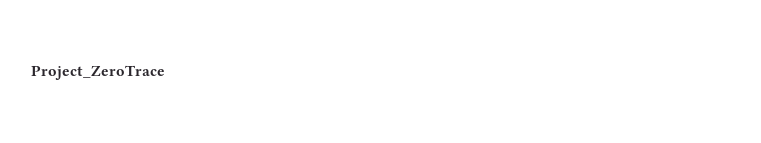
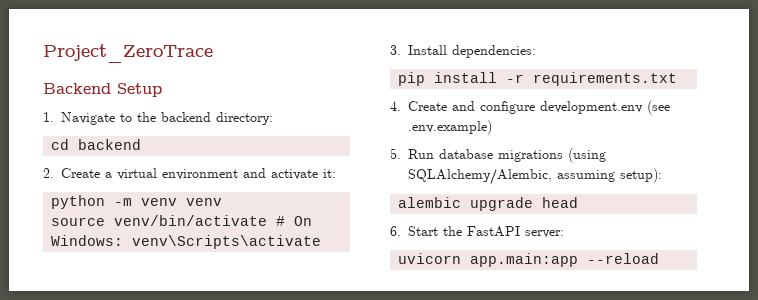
+ Backend Setup
+ 1. Navigate to the backend directory:
+ cd backend
+ 2. Create a virtual environment and activate it:
+ python -m venv venv
+ source venv/bin/activate # On Windows: venv\Scripts\activate
+ 3. Install dependencies:
+ pip install -r requirements.txt
+ 4. Create and configure development.env (see .env.example)
+ 5. Run database migrations (using SQLAlchemy/Alembic, assuming setup):
+ alembic upgrade head
+ 6. Start the FastAPI server:
+ uvicorn app.main:app --reload

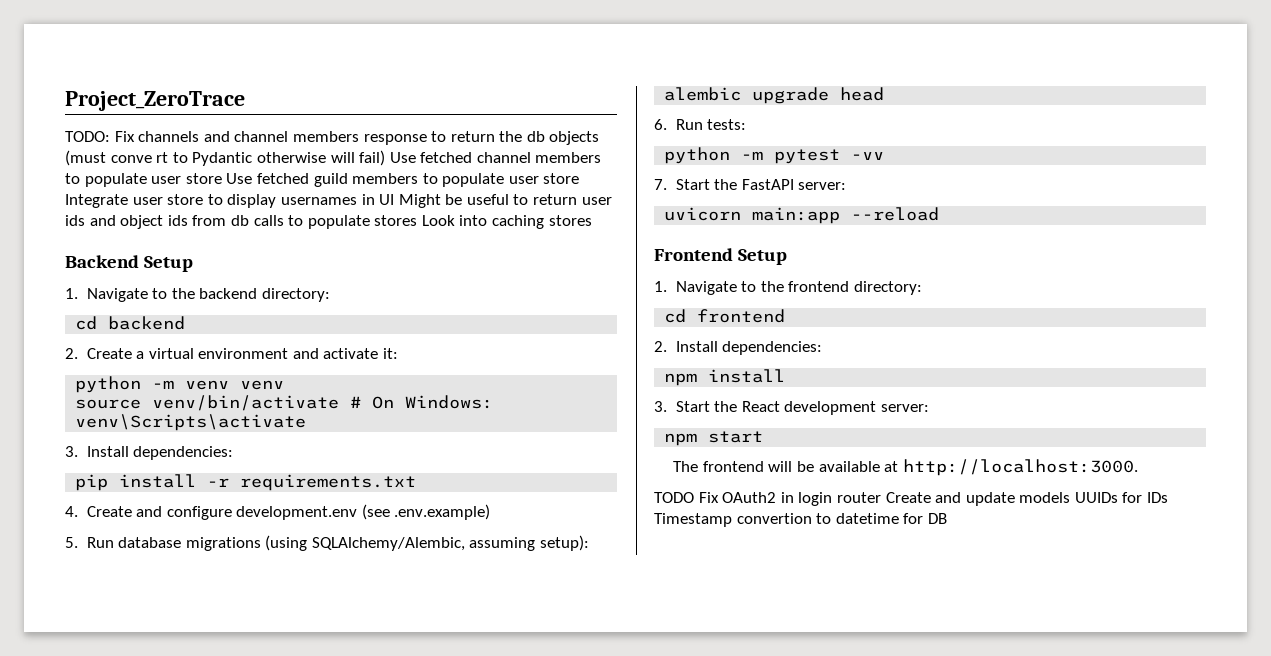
+ TODO: Fix channels and channel members response to return the db objects (must conve rt to Pydantic otherwise will fail) Use fetched channel members to populate user store Use fetched guild members to populate user store Integrate user store to display usernames in UI Might be useful to return user ids and object ids from db calls to populate stores Look into caching stores
- 6. Start the FastAPI server:
+ 6. Run tests:
+ python -m pytest -vv
+ 7. Start the FastAPI server:
- uvicorn app.main:app --reload
+ uvicorn main:app --reload
+ Frontend Setup
+ 1. Navigate to the frontend directory:
+ cd frontend
+ 2. Install dependencies:
+ npm install
+ 3. Start the React development server:
+ npm start
+ The frontend will be available at http://localhost:3000.
+ TODO Fix OAuth2 in login router Create and update models UUIDs for IDs Timestamp convertion to datetime for DB

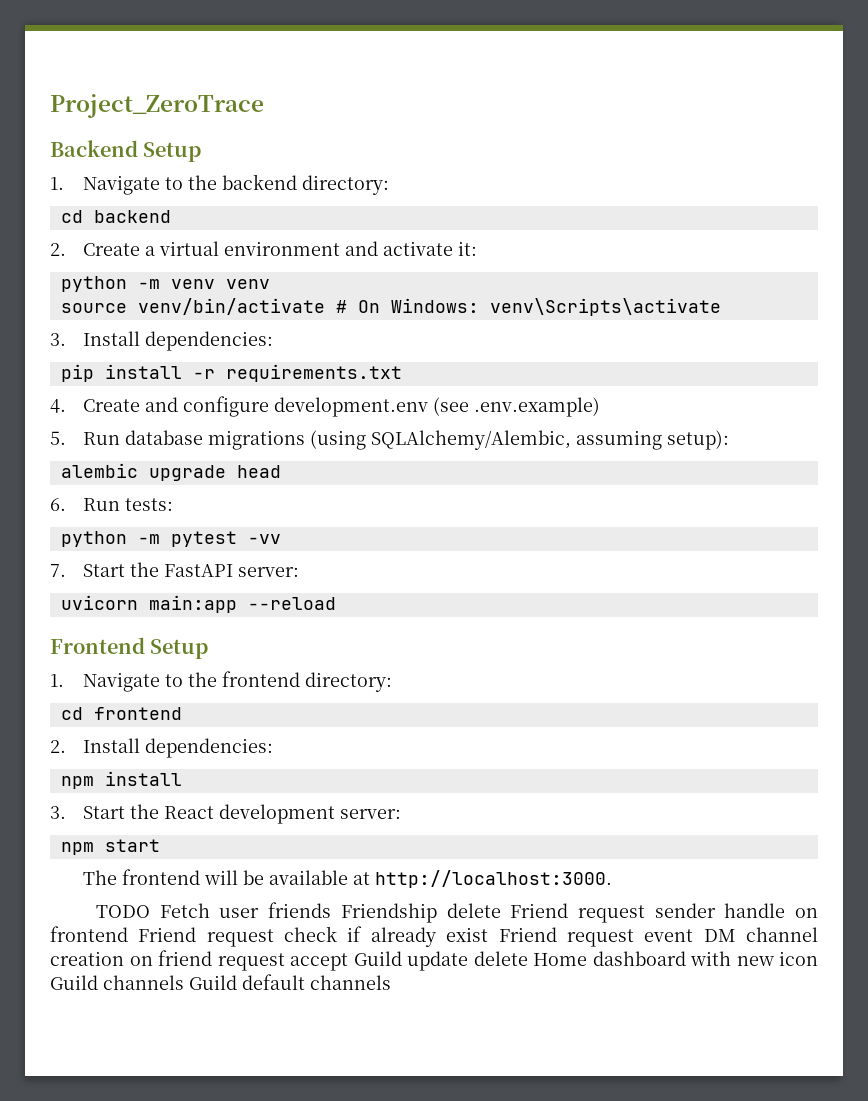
- TODO: Fix channels and channel members response to return the db objects (must conve rt to Pydantic otherwise will fail) Use fetched channel members to populate user store Use fetched guild members to populate user store Integrate user store to display usernames in UI Might be useful to return user ids and object ids from db calls to populate stores Look into caching stores
- TODO Fix OAuth2 in login router Create and update models UUIDs for IDs Timestamp convertion to datetime for DB
+ TODO Fetch user friends Friendship delete Friend request sender handle on frontend Friend request check if already exist Friend request event DM channel creation on friend request accept Guild update delete Home dashboard with new icon Guild channels Guild default channels

